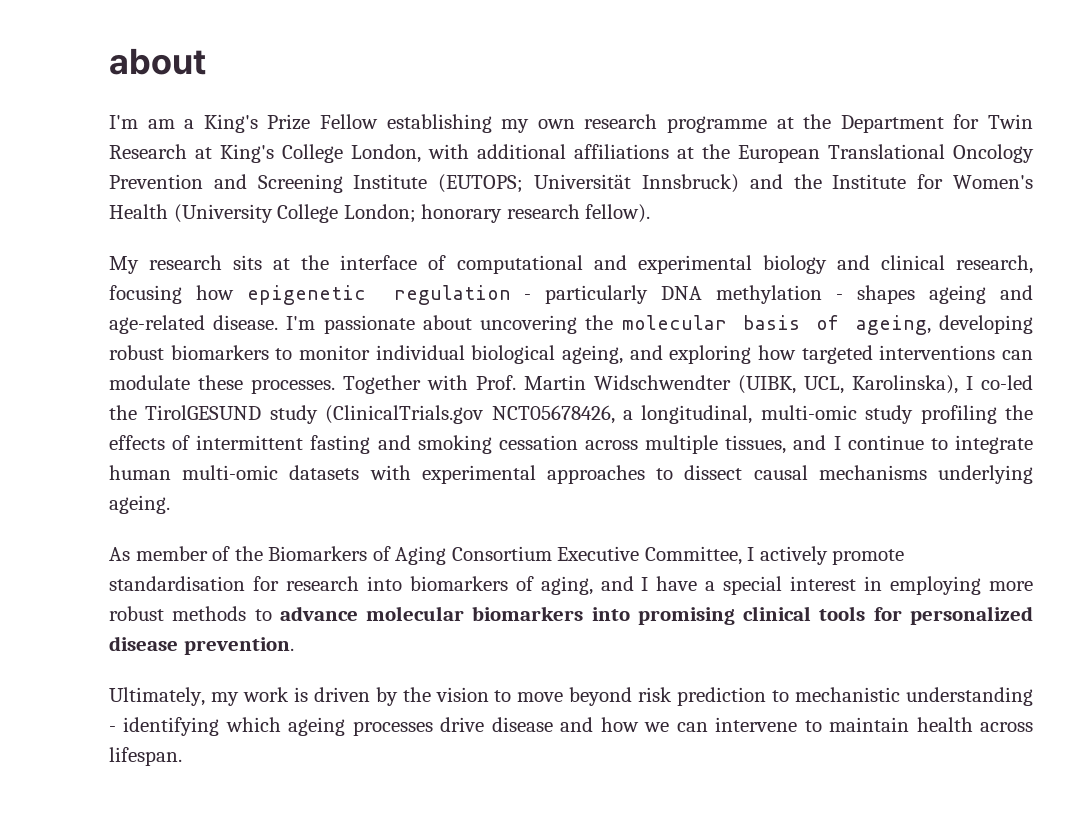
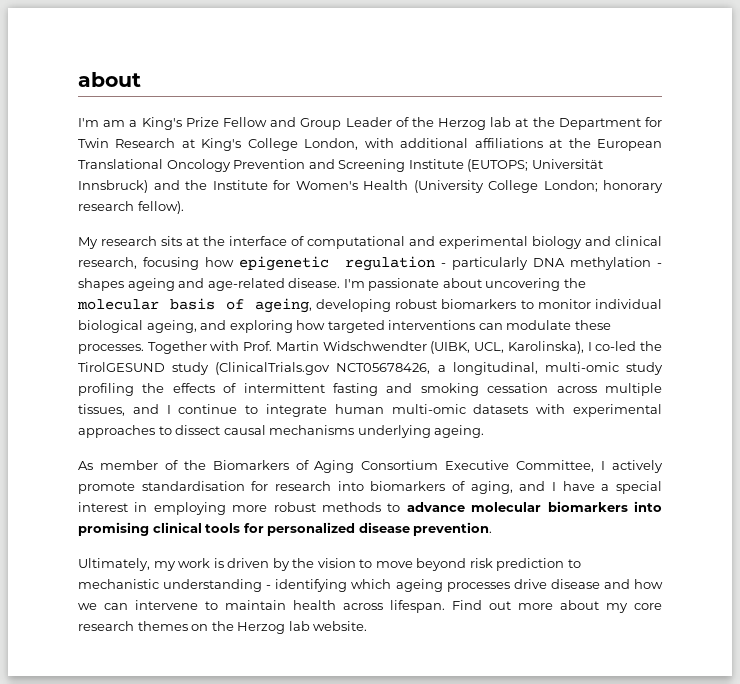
- I'm am a King's Prize Fellow establishing my own research programme at the Department for Twin Research at King's College London, with additional affiliations at the European Translational Oncology Prevention and Screening Institute (EUTOPS; Universität Innsbruck) and the Institute for Women's Health (University College London; honorary research fellow).
+ I'm am a King's Prize Fellow and Group Leader of the Herzog lab at the Department for Twin Research at King's College London, with additional affiliations at the European Translational Oncology Prevention and Screening Institute (EUTOPS; Universität Innsbruck) and the Institute for Women's Health (University College London; honorary research fellow).
+ Find out more about my core research themes on the Herzog lab website.

